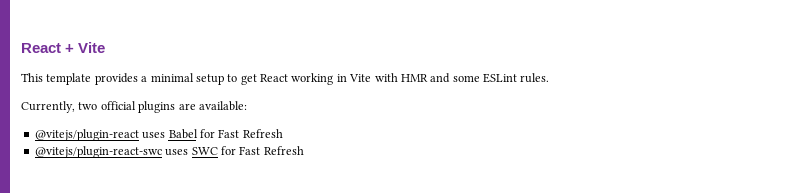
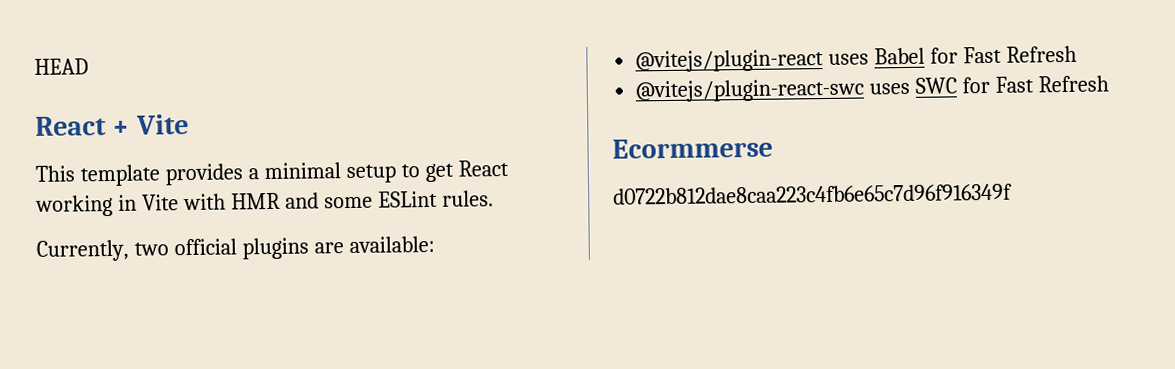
+ HEAD
+ Ecormmerse
+ d0722b812dae8caa223c4fb6e65c7d96f916349f

